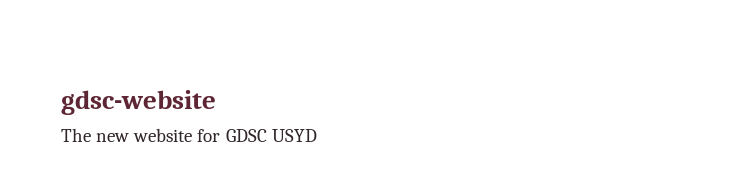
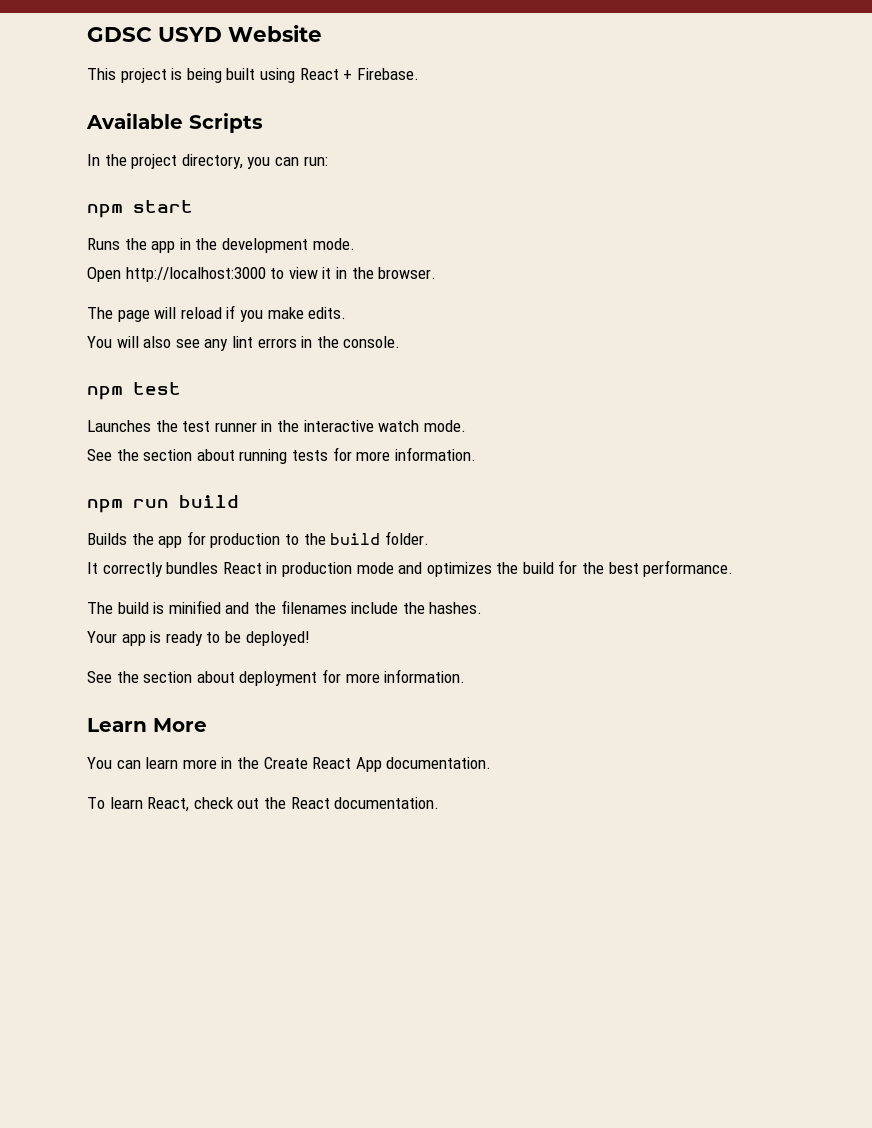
- gdsc-website
- The new website for GDSC USYD
+ GDSC USYD Website
+ This project is being built using React + Firebase.
+ Available Scripts
+ In the project directory, you can run:
+ npm start
+ Runs the app in the development mode.
+ Open http://localhost:3000 to view it in the browser.
+ The page will reload if you make edits.
+ You will also see any lint errors in the console.
+ npm test
+ Launches the test runner in the interactive watch mode.
+ See the section about running tests for more information.
+ npm run build
+ Builds the app for production to the build folder.
+ It correctly bundles React in production mode and optimizes the build for the best performance.
+ The build is minified and the filenames include the hashes.
+ Your app is ready to be deployed!
+ See the section about deployment for more information.
+ Learn More
+ You can learn more in the Create React App documentation.
+ To learn React, check out the React documentation.

